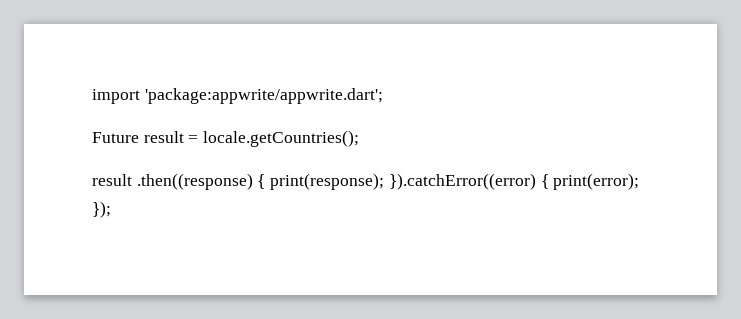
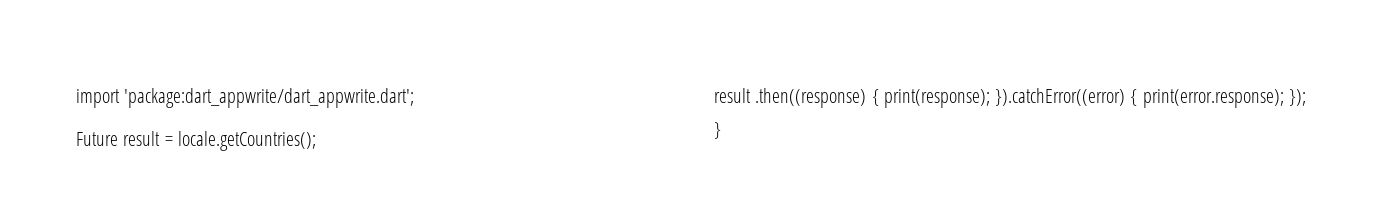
- import 'package:appwrite/appwrite.dart';
+ import 'package:dart_appwrite/dart_appwrite.dart';
- result .then((response) { print(response); }).catchError((error) { print(error); });
+ result .then((response) { print(response); }).catchError((error) { print(error.response); }); }

